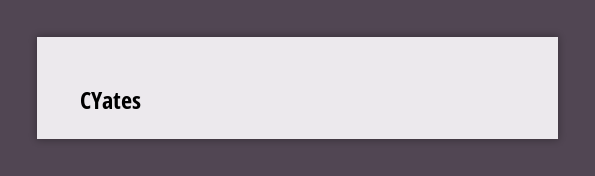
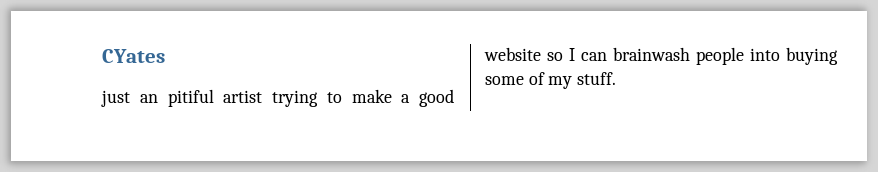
+ just an pitiful artist trying to make a good website so I can brainwash people into buying some of my stuff.

